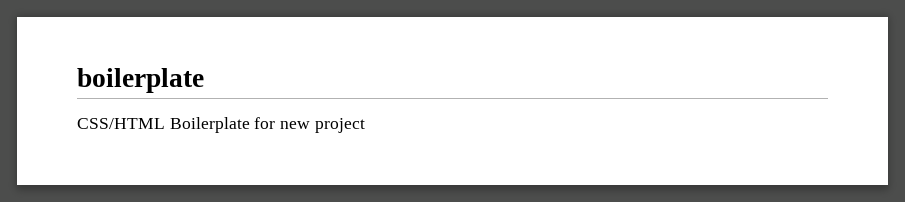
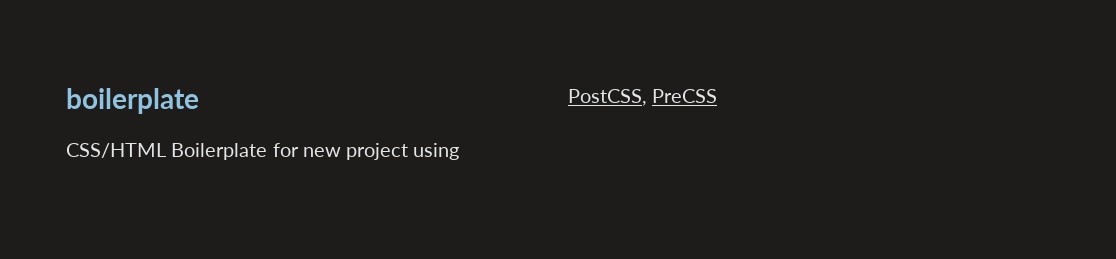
- CSS/HTML Boilerplate for new project
+ CSS/HTML Boilerplate for new project using PostCSS, PreCSS

